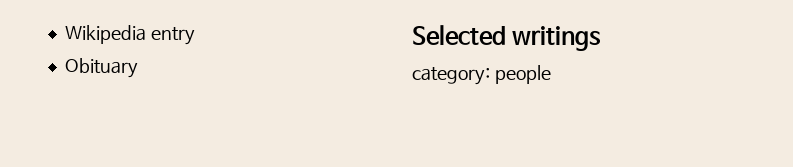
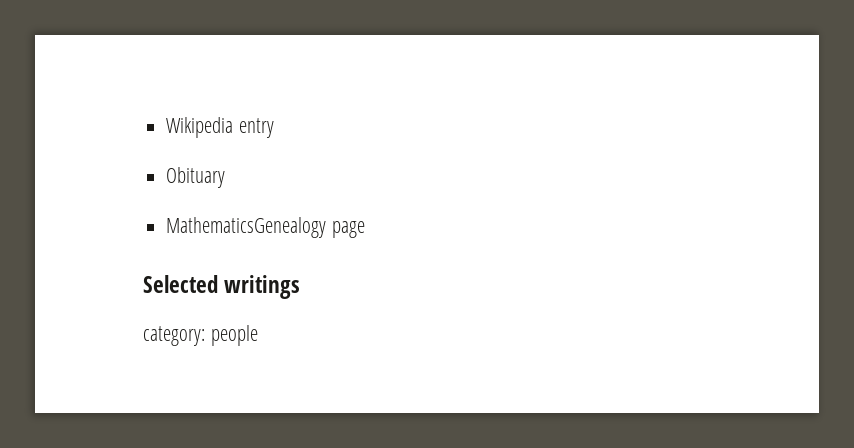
+ MathematicsGenealogy page

